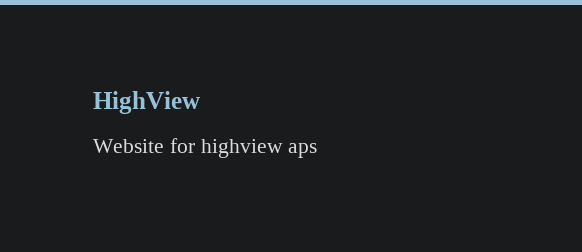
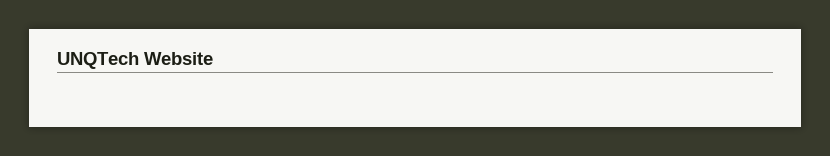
- HighView
- Website for highview aps
+ UNQTech Website

